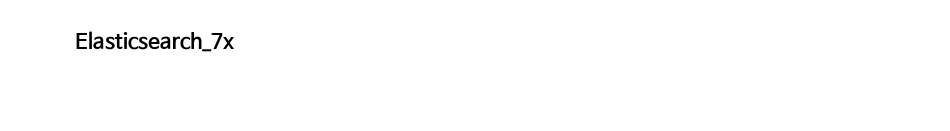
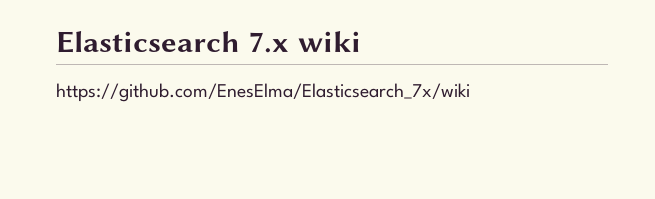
- Elasticsearch_7x
+ Elasticsearch 7.x wiki
+ https://github.com/EnesElma/Elasticsearch_7x/wiki

